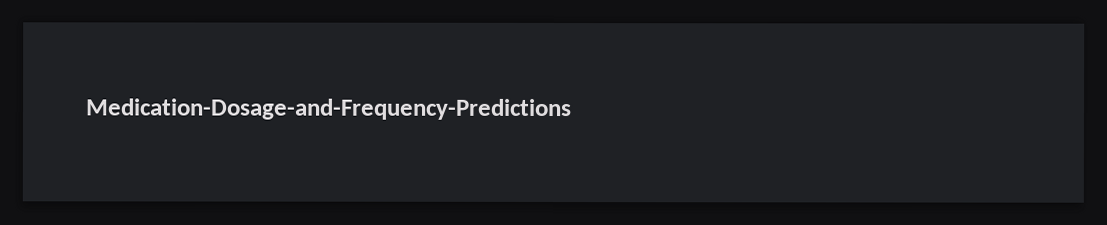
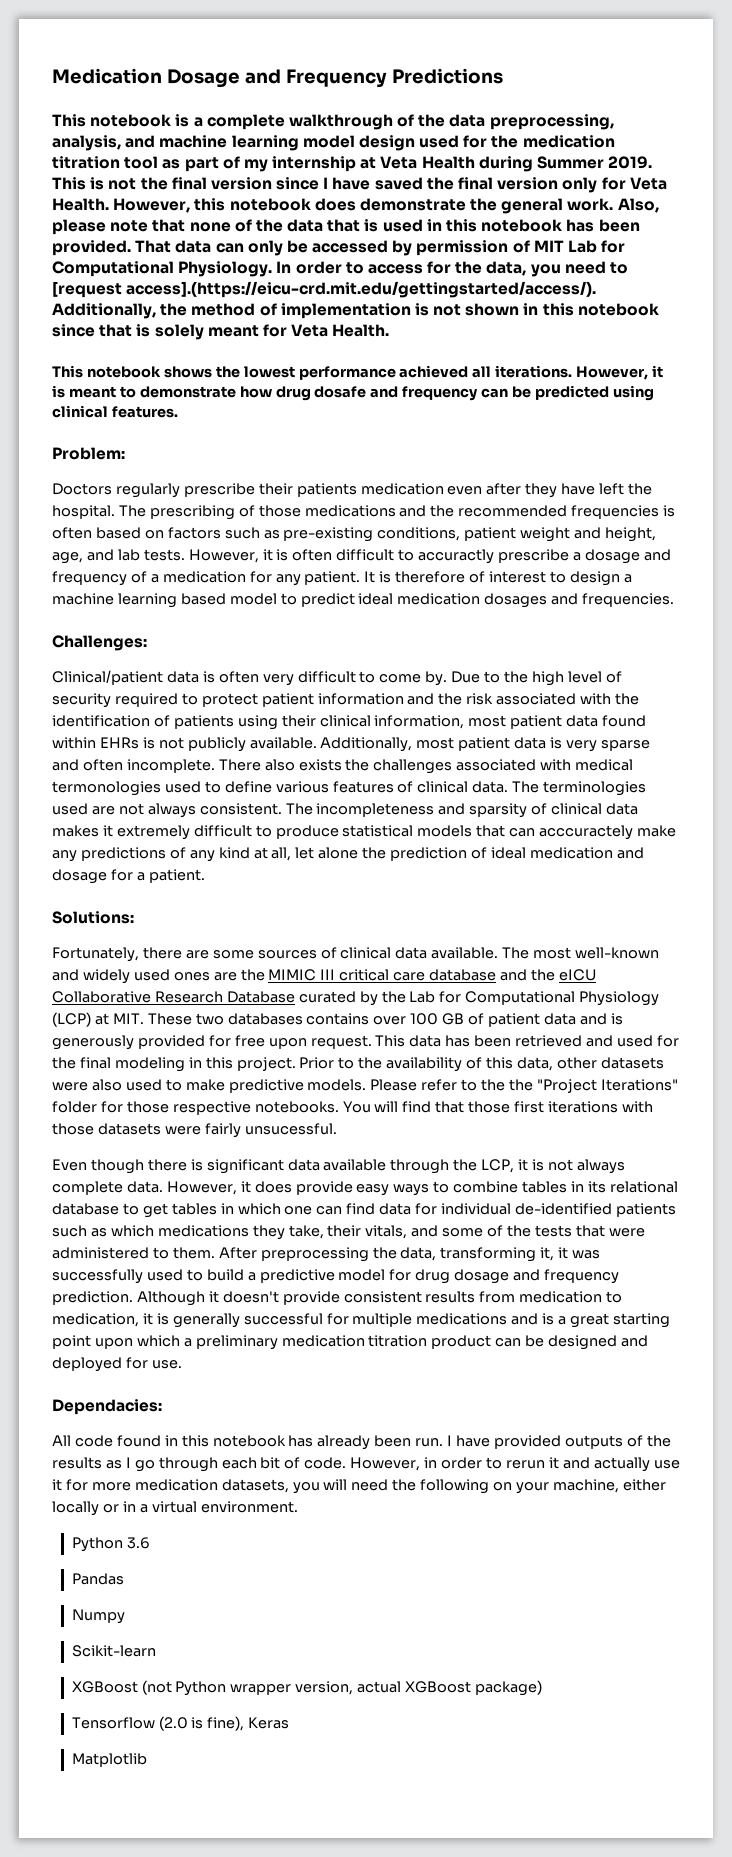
- Medication-Dosage-and-Frequency-Predictions
+ Medication Dosage and Frequency Predictions
+ This notebook is a complete walkthrough of the data preprocessing, analysis, and machine learning model design used for the medication titration tool as part of my internship at Veta Health during Summer 2019. This is not the final version since I have saved the final version only for Veta Health. However, this notebook does demonstrate the general work. Also, please note that none of the data that is used in this notebook has been provided. That data can only be accessed by permission of MIT Lab for Computational Physiology. In order to access for the data, you need to [request access].(https://eicu-crd.mit.edu/gettingstarted/access/). Additionally, the method of implementation is not shown in this notebook since that is solely meant for Veta Health.
+ This notebook shows the lowest performance achieved all iterations. However, it is meant to demonstrate how drug dosafe and frequency can be predicted using clinical features.
+ Problem:
+ Doctors regularly prescribe their patients medication even after they have left the hospital. The prescribing of those medications and the recommended frequencies is often based on factors such as pre-existing conditions, patient weight and height, age, and lab tests. However, it is often difficult to accuractly prescribe a dosage and frequency of a medication for any patient. It is therefore of interest to design a machine learning based model to predict ideal medication dosages and frequencies.
+ Challenges:
+ Clinical/patient data is often very difficult to come by. Due to the high level of security required to protect patient information and the risk associated with the identification of patients using their clinical information, most patient data found within EHRs is not publicly available. Additionally, most patient data is very sparse and often incomplete. There also exists the challenges associated with medical termonologies used to define various features of clinical data. The terminologies used are not always consistent. The incompleteness and sparsity of clinical data makes it extremely difficult to produce statistical models that can acccuractely make any predictions of any kind at all, let alone the prediction of ideal medication and dosage for a patient.
+ Solutions:
+ Fortunately, there are some sources of clinical data available. The most well-known and widely used ones are the MIMIC III critical care database and the eICU Collaborative Research Database curated by the Lab for Computational Physiology (LCP) at MIT. These two databases contains over 100 GB of patient data and is generously provided for free upon request. This data has been retrieved and used for the final modeling in this project. Prior to the availability of this data, other datasets were also used to make predictive models. Please refer to the the "Project Iterations" folder for those respective notebooks. You will find that those first iterations with those datasets were fairly unsucessful.
+ Even though there is significant data available through the LCP, it is not always complete data. However, it does provide easy ways to combine tables in its relational database to get tables in which one can find data for individual de-identified patients such as which medications they take, their vitals, and some of the tests that were administered to them. After preprocessing the data, transforming it, it was successfully used to build a predictive model for drug dosage and frequency prediction. Although it doesn't provide consistent results from medication to medication, it is generally successful for multiple medications and is a great starting point upon which a preliminary medication titration product can be designed and deployed for use.
+ Dependacies:
+ All code found in this notebook has already been run. I have provided outputs of the results as I go through each bit of code. However, in order to rerun it and actually use it for more medication datasets, you will need the following on your machine, either locally or in a virtual environment.
+ Python 3.6
+ Pandas
+ Numpy
+ Scikit-learn
+ XGBoost (not Python wrapper version, actual XGBoost package)
+ Tensorflow (2.0 is fine), Keras
+ Matplotlib

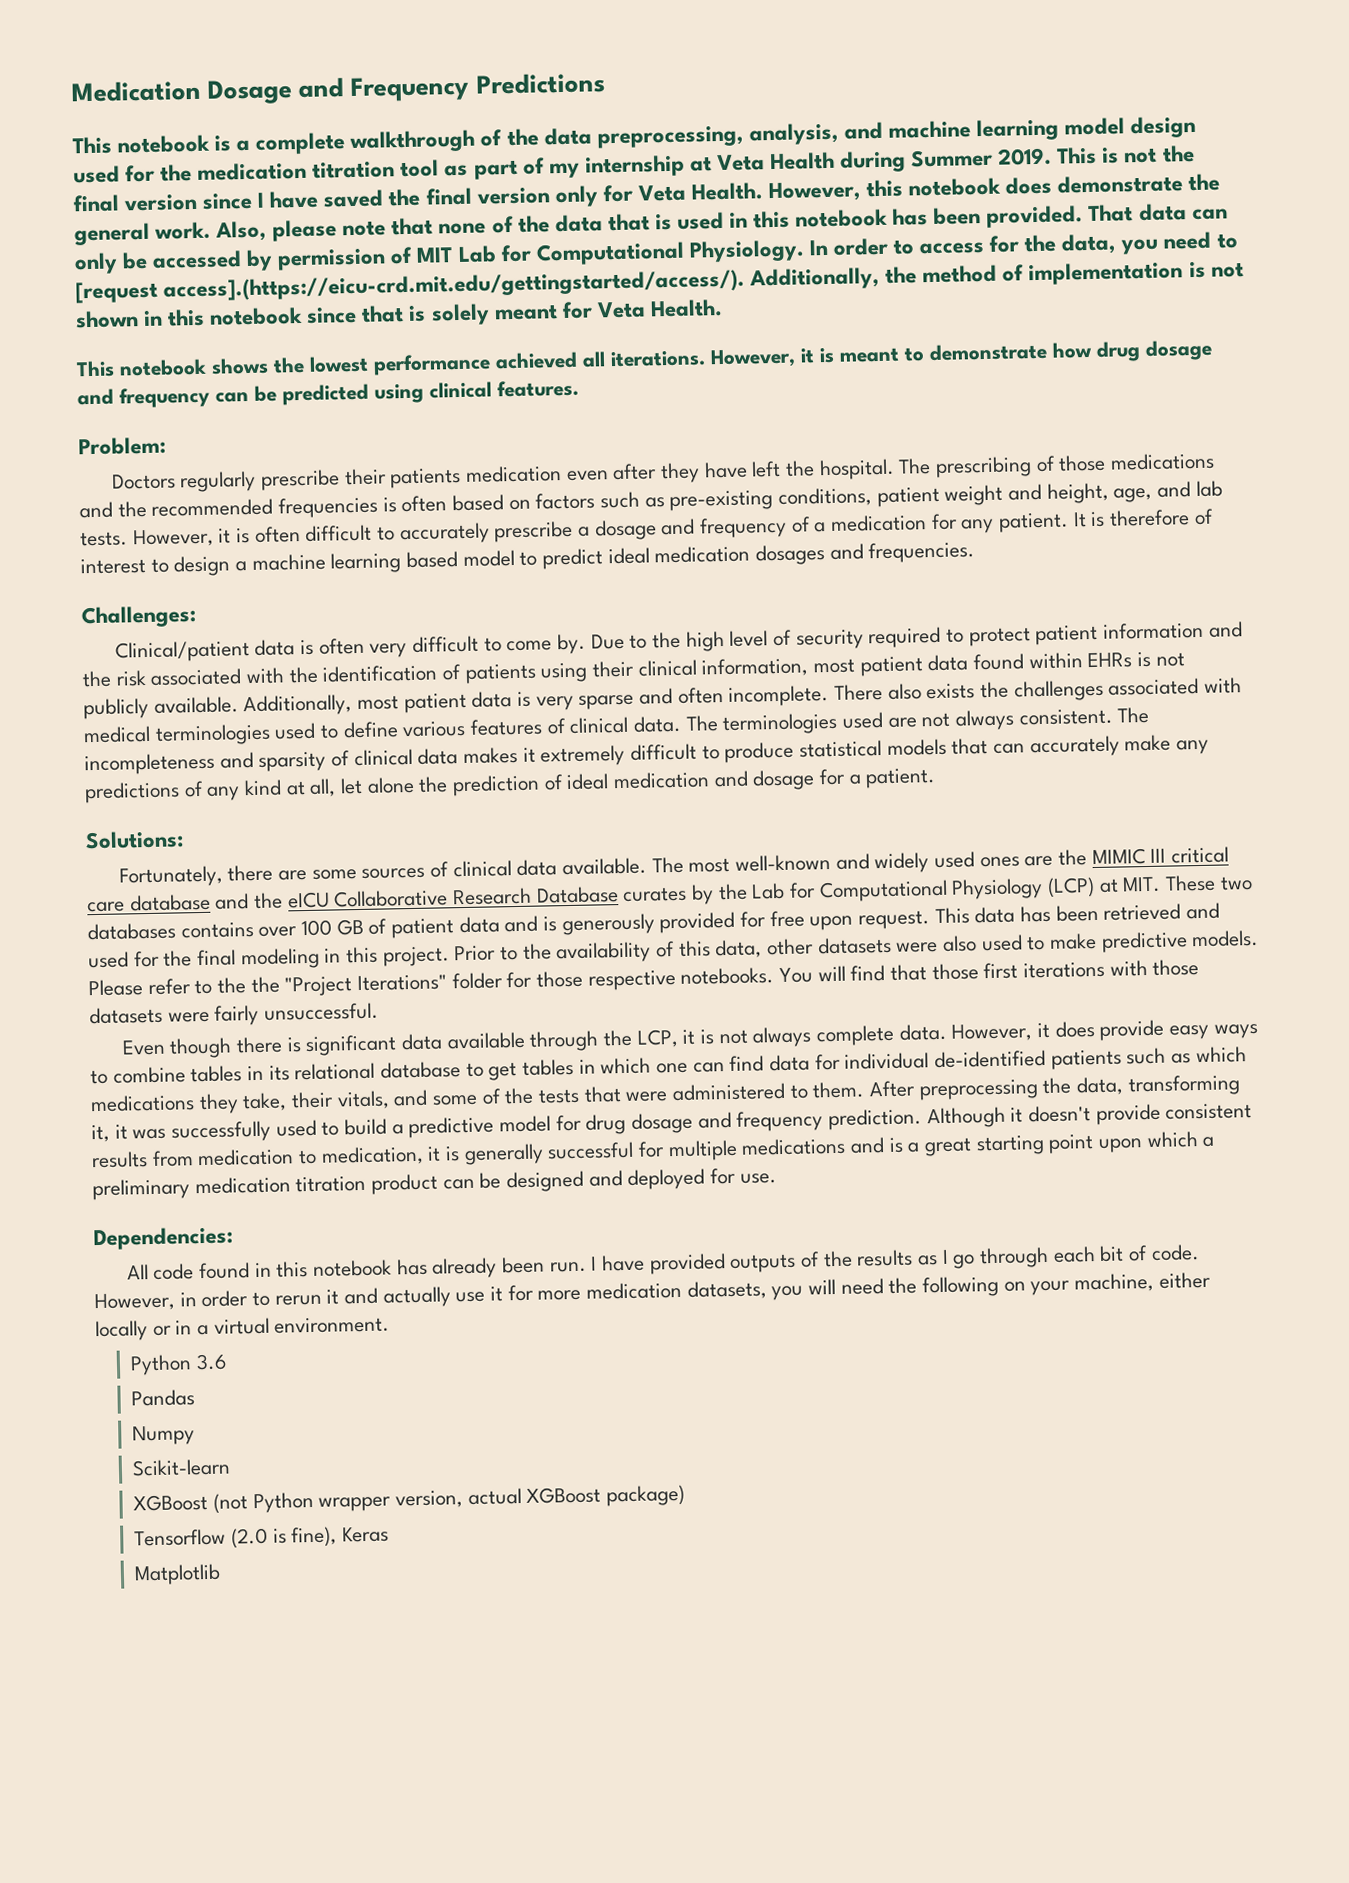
- However, it is meant to demonstrate how drug dosafe and frequency can be predicted using clinical features.
+ However, it is meant to demonstrate how drug dosage and frequency can be predicted using clinical features.
- However, it is often difficult to accuractly prescribe a dosage and frequency of a medication for any patient.
+ However, it is often difficult to accurately prescribe a dosage and frequency of a medication for any patient.
- There also exists the challenges associated with medical termonologies used to define various features of clinical data.
+ There also exists the challenges associated with medical terminologies used to define various features of clinical data.
- The incompleteness and sparsity of clinical data makes it extremely difficult to produce statistical models that can acccuractely make any predictions of any kind at all, let alone the prediction of ideal medication and dosage for a patient.
+ The incompleteness and sparsity of clinical data makes it extremely difficult to produce statistical models that can accurately make any predictions of any kind at all, let alone the prediction of ideal medication and dosage for a patient.
- The most well-known and widely used ones are the MIMIC III critical care database and the eICU Collaborative Research Database curated by the Lab for Computational Physiology (LCP) at MIT. These two databases contains over 100 GB of patient data and is generously provided for free upon request.
+ The most well-known and widely used ones are the MIMIC III critical care database and the eICU Collaborative Research Database curates by the Lab for Computational Physiology (LCP) at MIT. These two databases contains over 100 GB of patient data and is generously provided for free upon request.
- You will find that those first iterations with those datasets were fairly unsucessful.
+ You will find that those first iterations with those datasets were fairly unsuccessful.
- Dependacies:
+ Dependencies:

